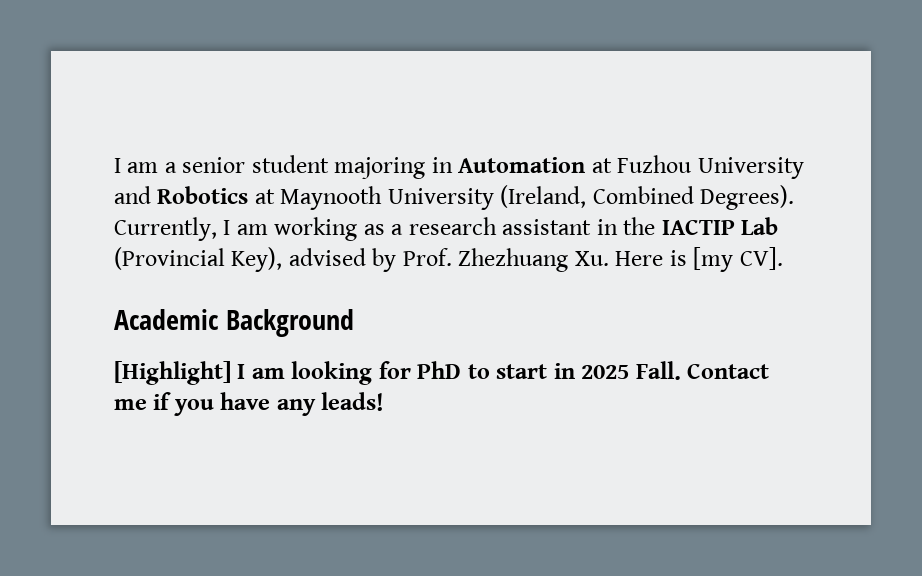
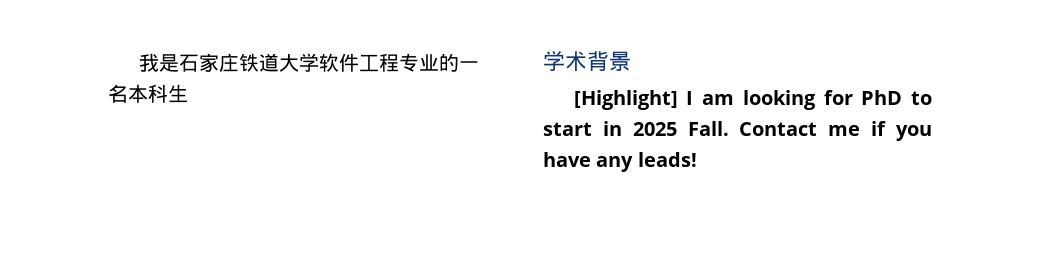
- I am a senior student majoring in Automation at Fuzhou University and Robotics at Maynooth University (Ireland, Combined Degrees). Currently, I am working as a research assistant in the IACTIP Lab (Provincial Key), advised by Prof. Zhezhuang Xu. Here is [my CV].
- Academic Background
+ 我是石家庄铁道大学软件工程专业的一名本科生
+ 学术背景

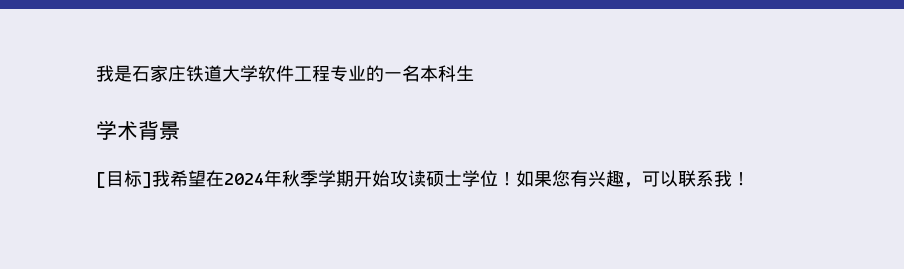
- [Highlight] I am looking for PhD to start in 2025 Fall. Contact me if you have any leads!
+ [目标]我希望在2024年秋季学期开始攻读硕士学位！如果您有兴趣，可以联系我！

